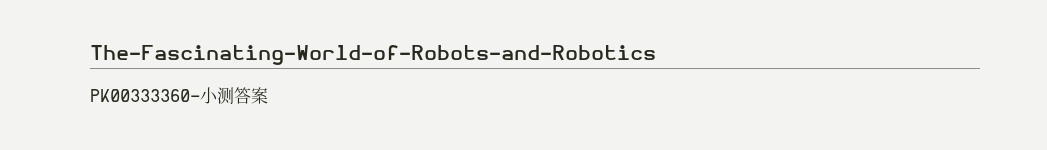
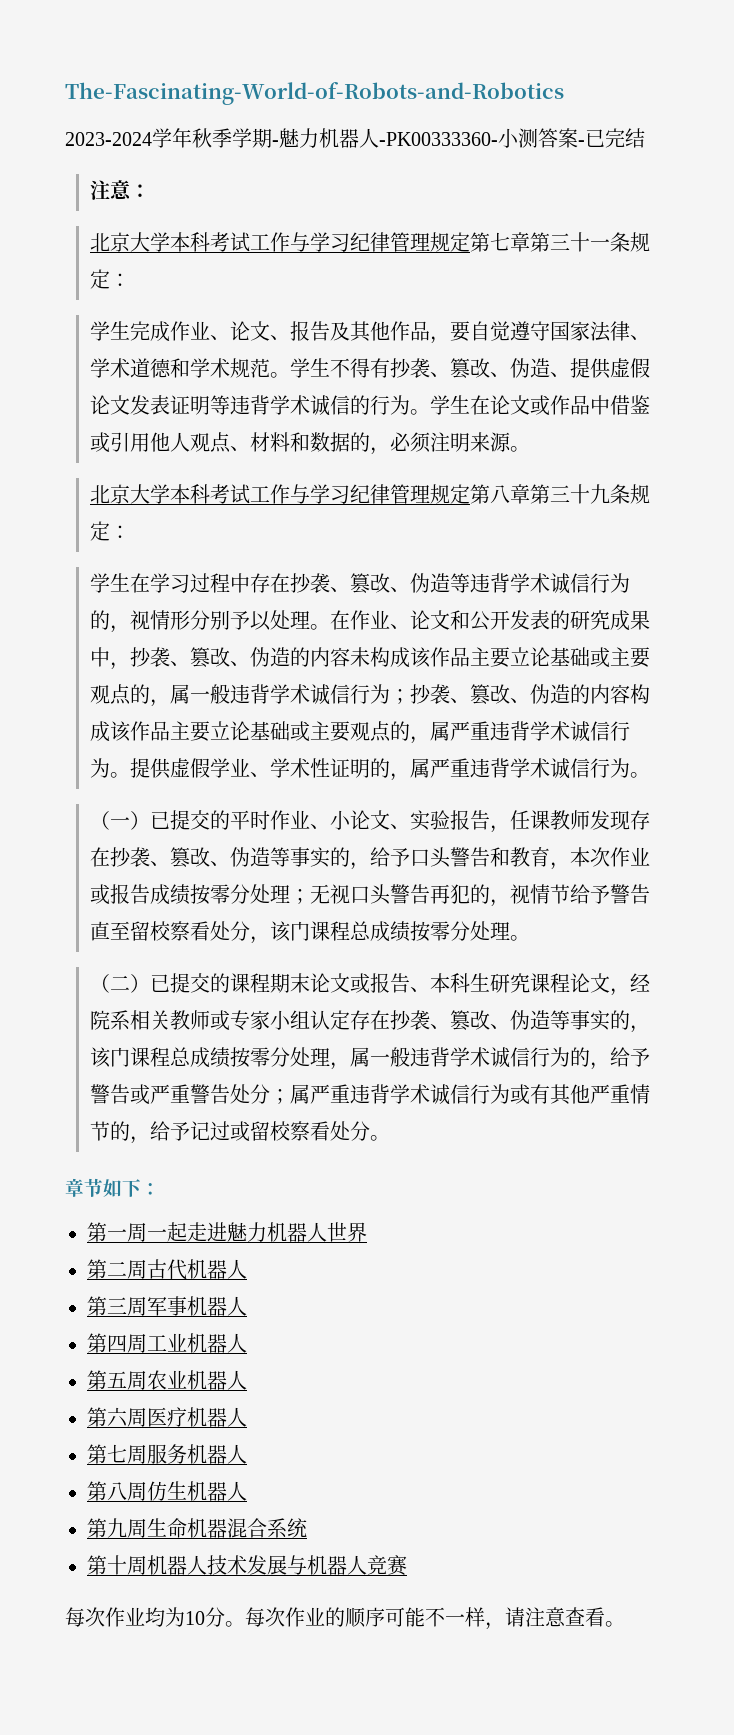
- PK00333360-小测答案
+ 2023-2024学年秋季学期-魅力机器人-PK00333360-小测答案-已完结
+ 注意：
+ 北京大学本科考试工作与学习纪律管理规定第七章第三十一条规定：
+ 学生完成作业、论文、报告及其他作品，要自觉遵守国家法律、学术道德和学术规范。学生不得有抄袭、篡改、伪造、提供虚假论文发表证明等违背学术诚信的行为。学生在论文或作品中借鉴或引用他人观点、材料和数据的，必须注明来源。
+ 北京大学本科考试工作与学习纪律管理规定第八章第三十九条规定：
+ 学生在学习过程中存在抄袭、篡改、伪造等违背学术诚信行为的，视情形分别予以处理。在作业、论文和公开发表的研究成果中，抄袭、篡改、伪造的内容未构成该作品主要立论基础或主要观点的，属一般违背学术诚信行为；抄袭、篡改、伪造的内容构成该作品主要立论基础或主要观点的，属严重违背学术诚信行为。提供虚假学业、学术性证明的，属严重违背学术诚信行为。
+ （一）已提交的平时作业、小论文、实验报告，任课教师发现存在抄袭、篡改、伪造等事实的，给予口头警告和教育，本次作业或报告成绩按零分处理；无视口头警告再犯的，视情节给予警告直至留校察看处分，该门课程总成绩按零分处理。
+ （二）已提交的课程期末论文或报告、本科生研究课程论文，经院系相关教师或专家小组认定存在抄袭、篡改、伪造等事实的，该门课程总成绩按零分处理，属一般违背学术诚信行为的，给予警告或严重警告处分；属严重违背学术诚信行为或有其他严重情节的，给予记过或留校察看处分。
+ 章节如下：
+ 第一周一起走进魅力机器人世界
+ 第二周古代机器人
+ 第三周军事机器人
+ 第四周工业机器人
+ 第五周农业机器人
+ 第六周医疗机器人
+ 第七周服务机器人
+ 第八周仿生机器人
+ 第九周生命机器混合系统
+ 第十周机器人技术发展与机器人竞赛
+ 每次作业均为10分。每次作业的顺序可能不一样，请注意查看。

